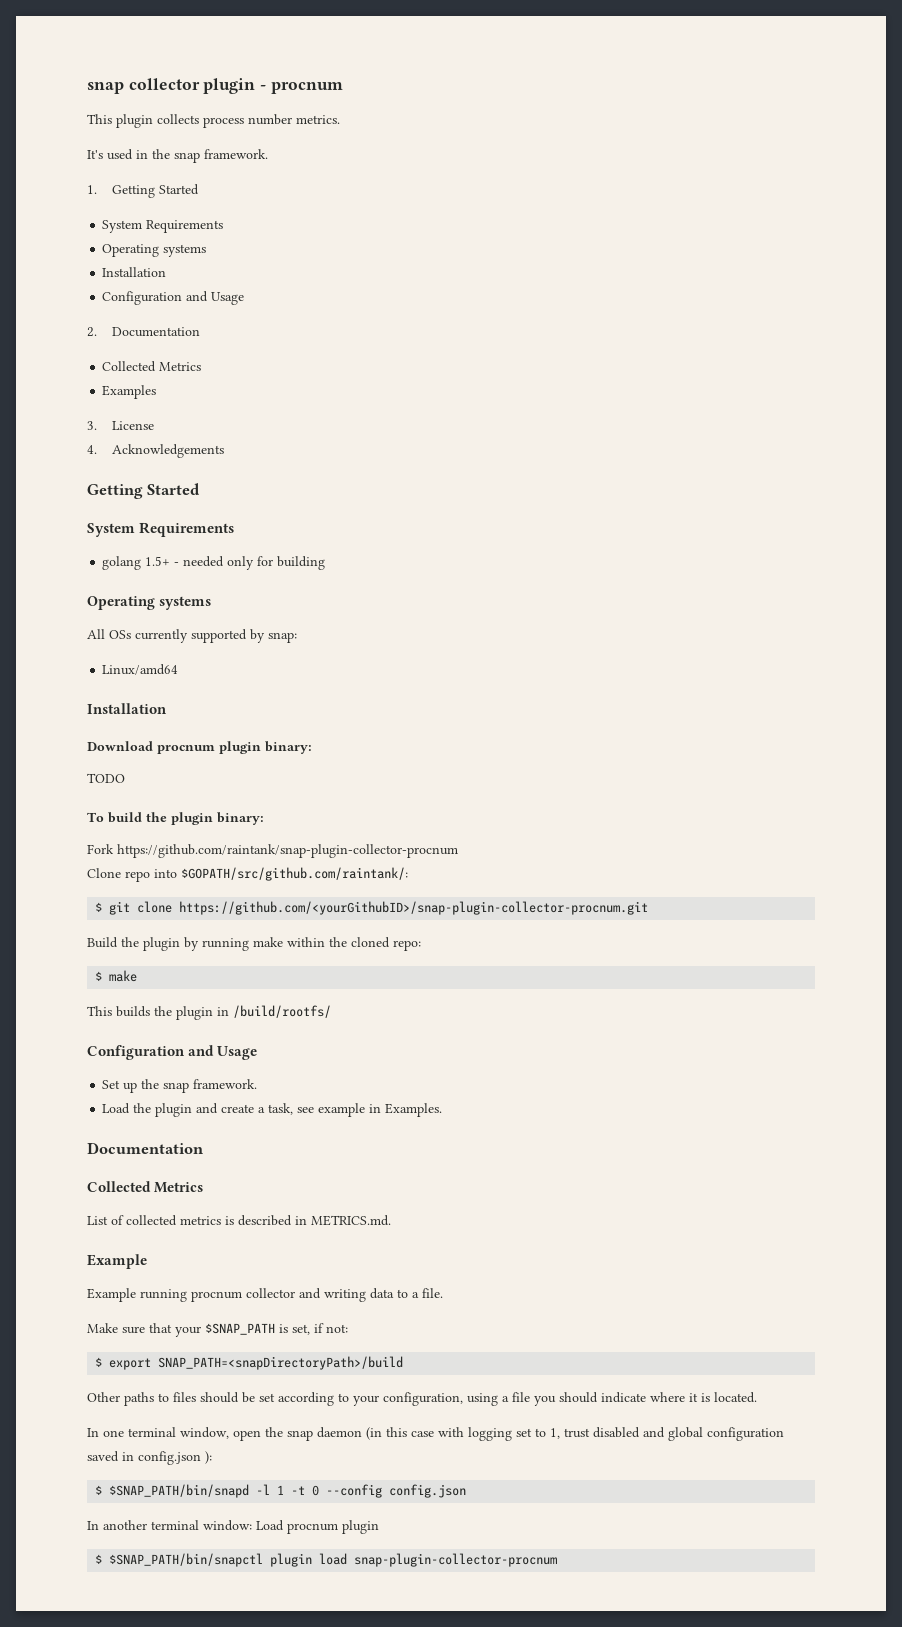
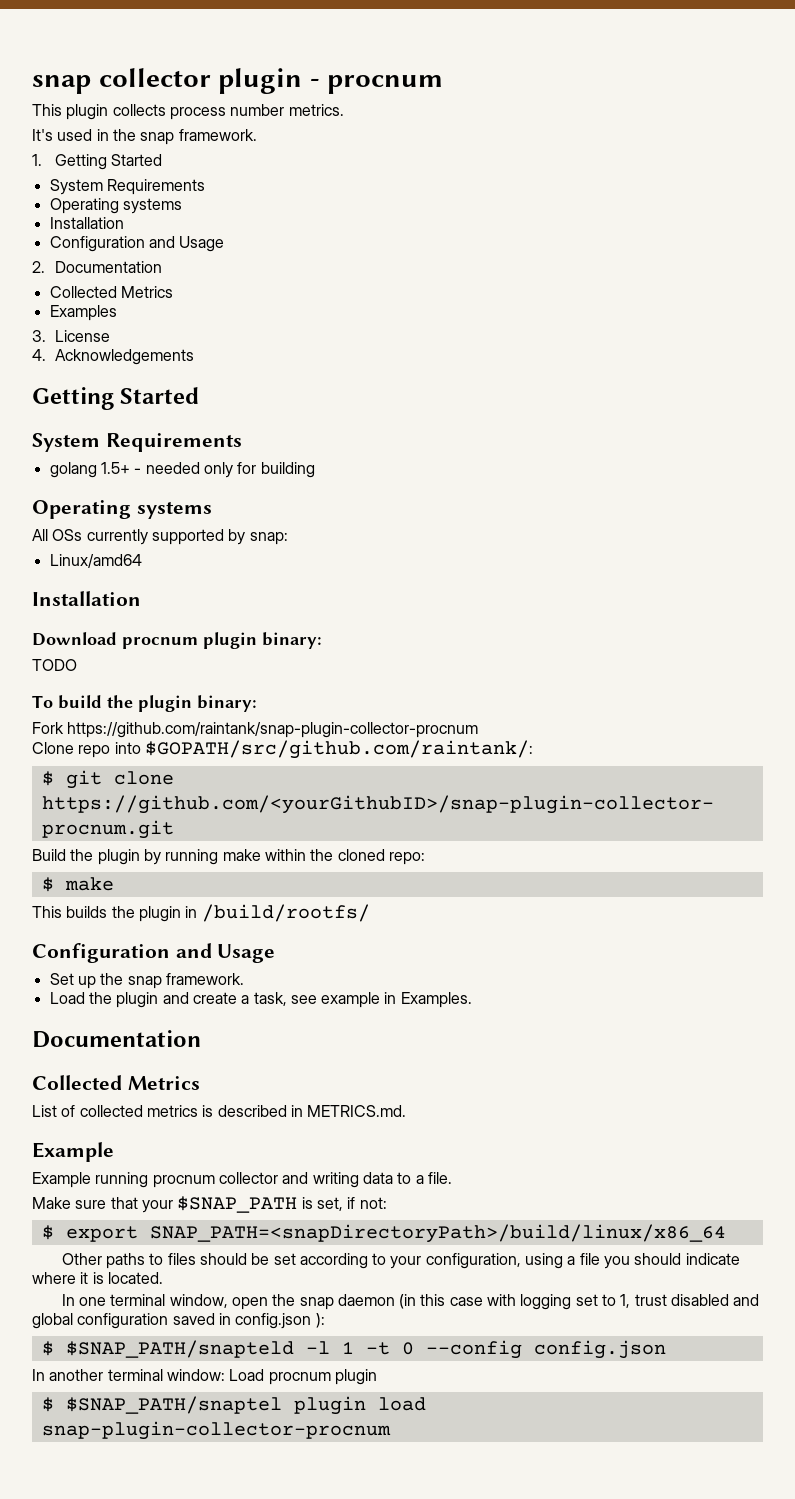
- $ export SNAP_PATH=<snapDirectoryPath>/build
+ $ export SNAP_PATH=<snapDirectoryPath>/build/linux/x86_64
- $ $SNAP_PATH/bin/snapd -l 1 -t 0 --config config.json
+ $ $SNAP_PATH/snapteld -l 1 -t 0 --config config.json
- $ $SNAP_PATH/bin/snapctl plugin load snap-plugin-collector-procnum
+ $ $SNAP_PATH/snaptel plugin load snap-plugin-collector-procnum

